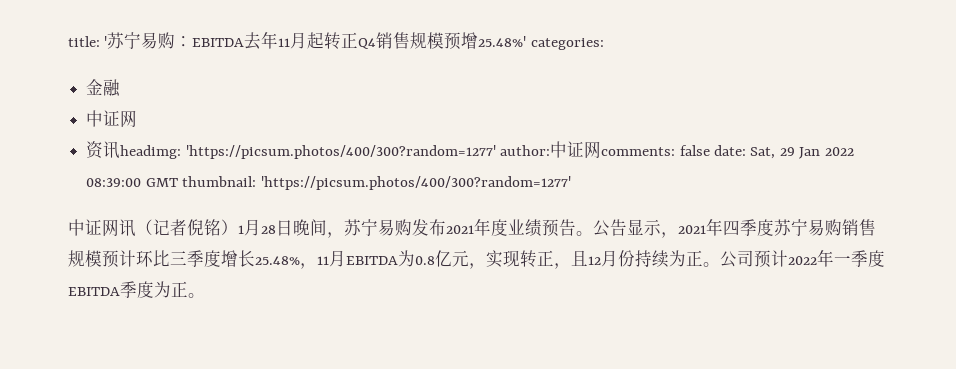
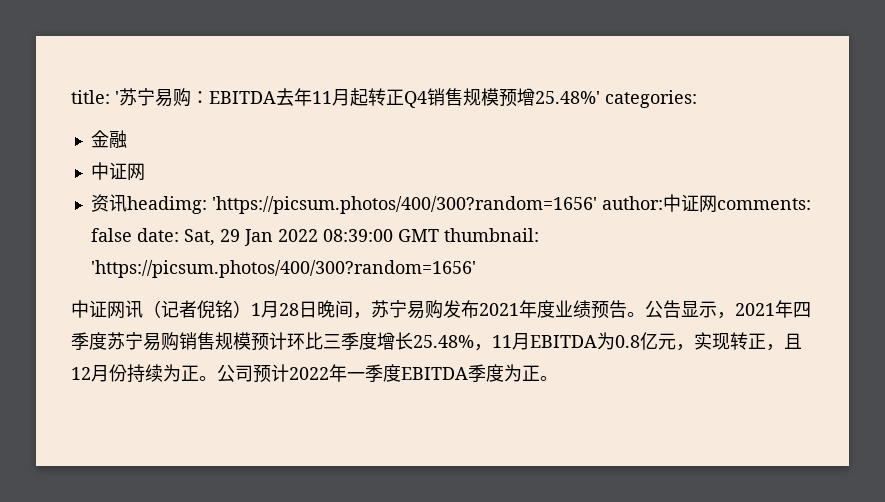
- 资讯headimg: 'https://picsum.photos/400/300?random=1277' author:中证网comments: false date: Sat, 29 Jan 2022 08:39:00 GMT thumbnail: 'https://picsum.photos/400/300?random=1277'
+ 资讯headimg: 'https://picsum.photos/400/300?random=1656' author:中证网comments: false date: Sat, 29 Jan 2022 08:39:00 GMT thumbnail: 'https://picsum.photos/400/300?random=1656'

